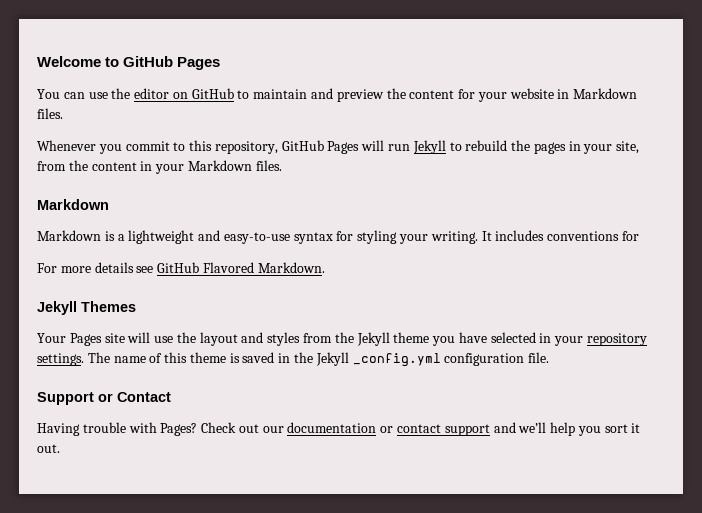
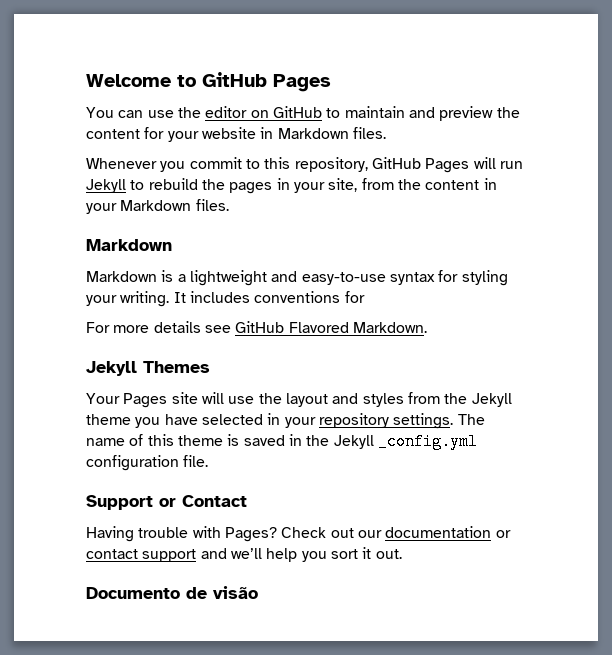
+ Documento de visão

